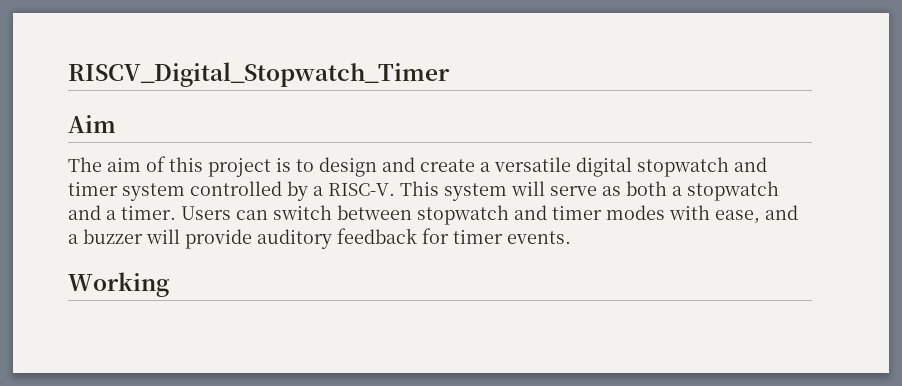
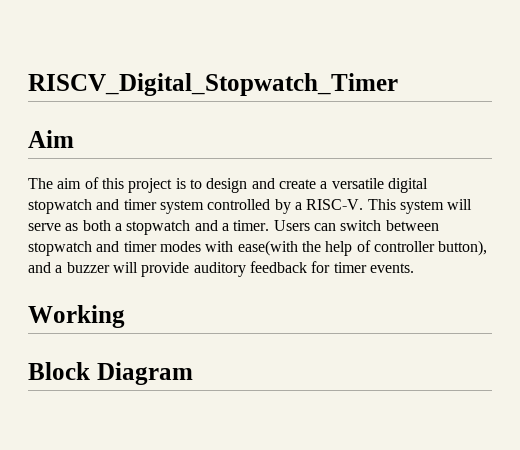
- Users can switch between stopwatch and timer modes with ease, and a buzzer will provide auditory feedback for timer events.
+ Users can switch between stopwatch and timer modes with ease(with the help of controller button), and a buzzer will provide auditory feedback for timer events.
+ Block Diagram

